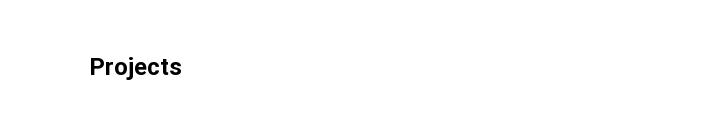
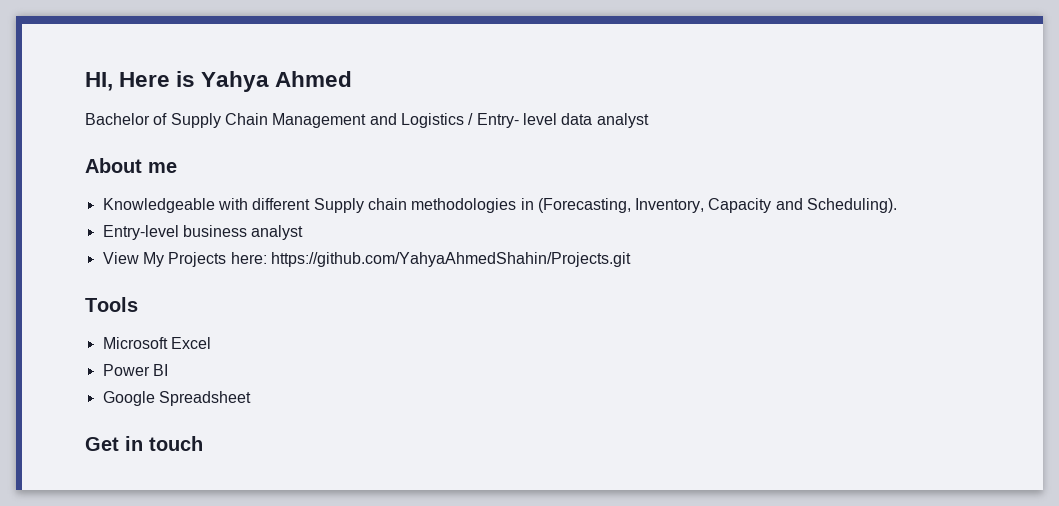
- Projects
+ HI, Here is Yahya Ahmed
+ Bachelor of Supply Chain Management and Logistics / Entry- level data analyst
+ About me
+ Knowledgeable with different Supply chain methodologies in (Forecasting, Inventory, Capacity and Scheduling).
+ Entry-level business analyst
+ View My Projects here: https://github.com/YahyaAhmedShahin/Projects.git
+ Tools
+ Microsoft Excel
+ Power BI
+ Google Spreadsheet
+ Get in touch

